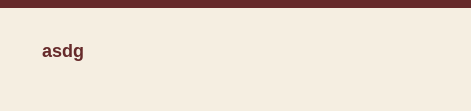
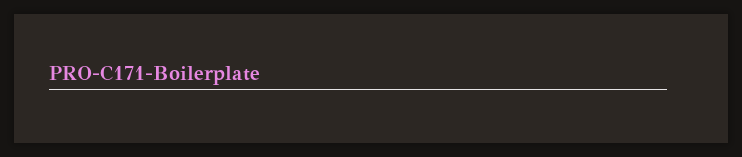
- asdg
+ PRO-C171-Boilerplate

